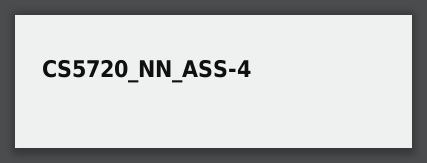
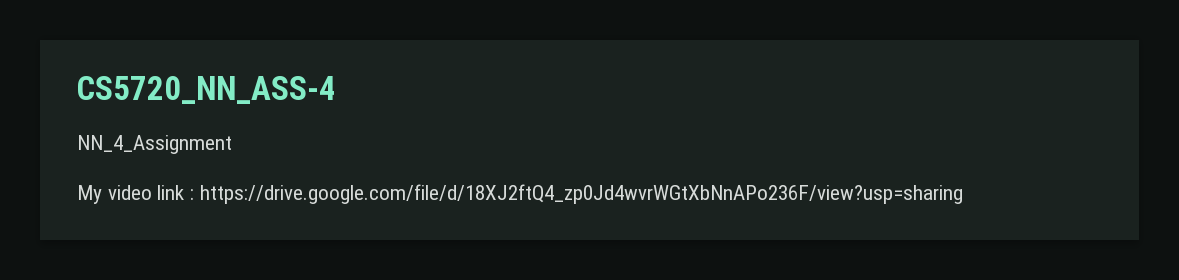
+ NN_4_Assignment
+ My video link : https://drive.google.com/file/d/18XJ2ftQ4_zp0Jd4wvrWGtXbNnAPo236F/view?usp=sharing

